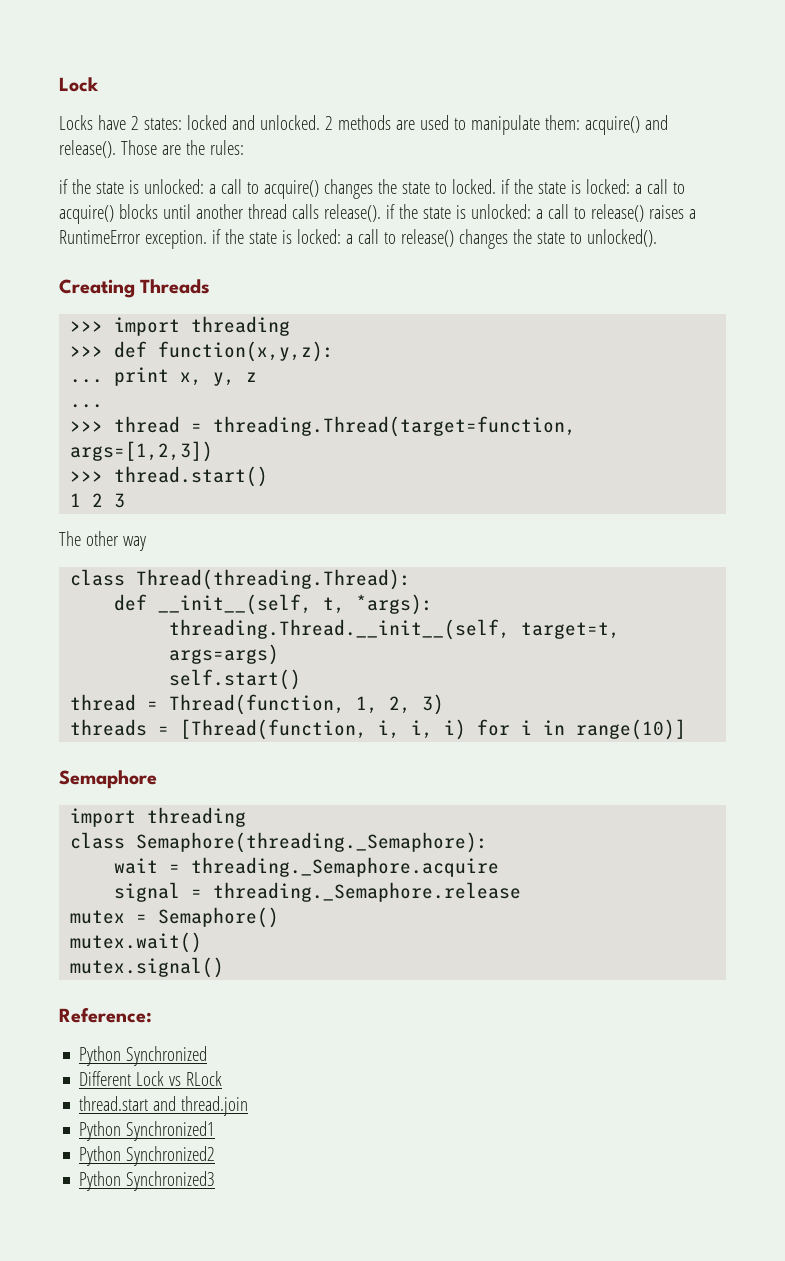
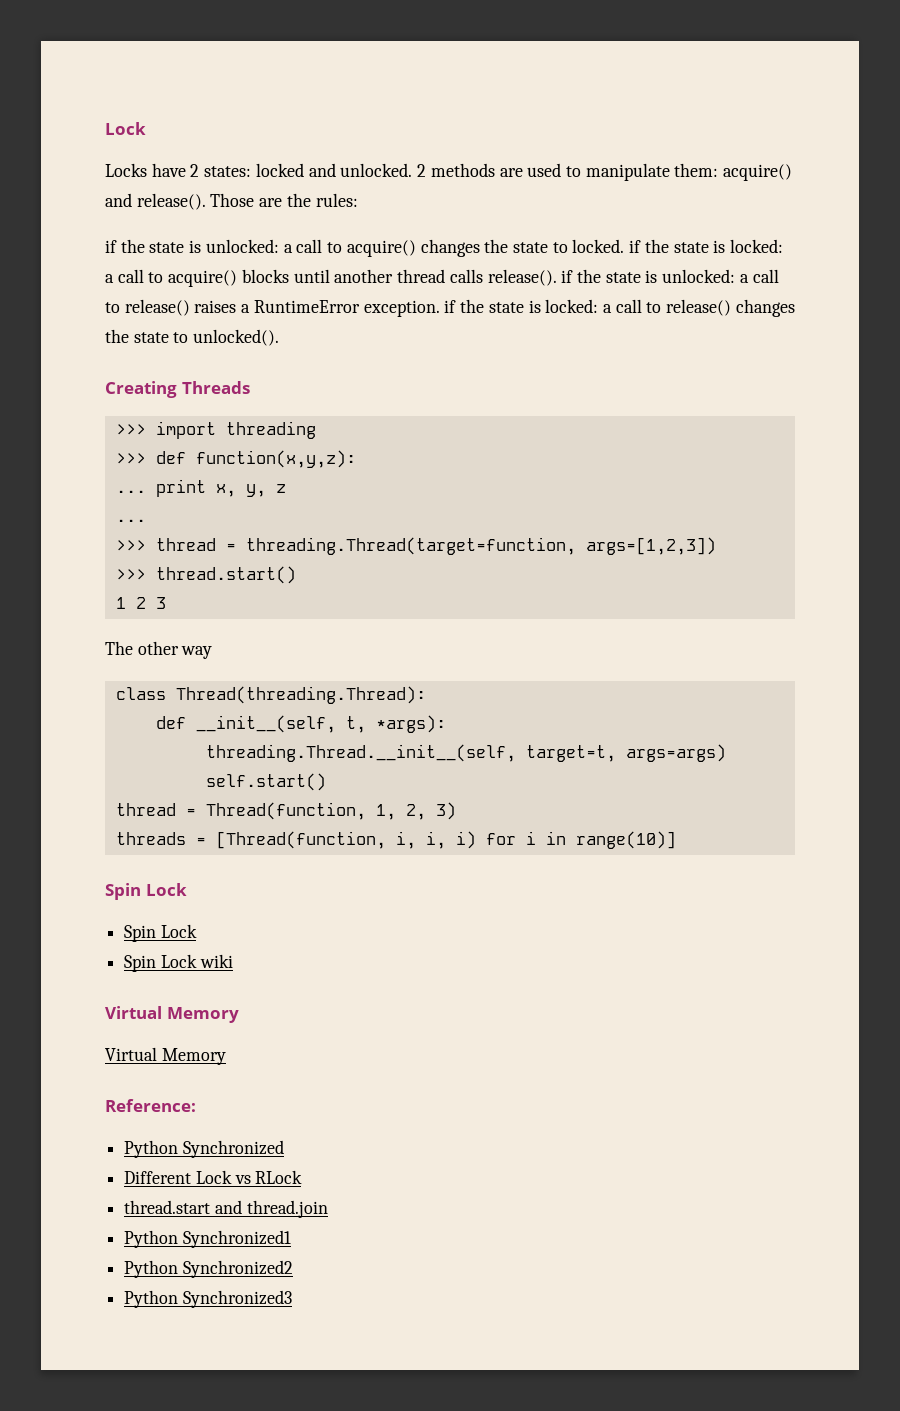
  threads = [Thread(function, i, i, i) for i in range(10)]
- Semaphore
- import threading
- class Semaphore(threading._Semaphore):
- wait = threading._Semaphore.acquire
- signal = threading._Semaphore.release
- mutex = Semaphore()
- mutex.wait()
- mutex.signal()
+ Spin Lock
+ Spin Lock
+ Spin Lock wiki
+ Virtual Memory
+ Virtual Memory

